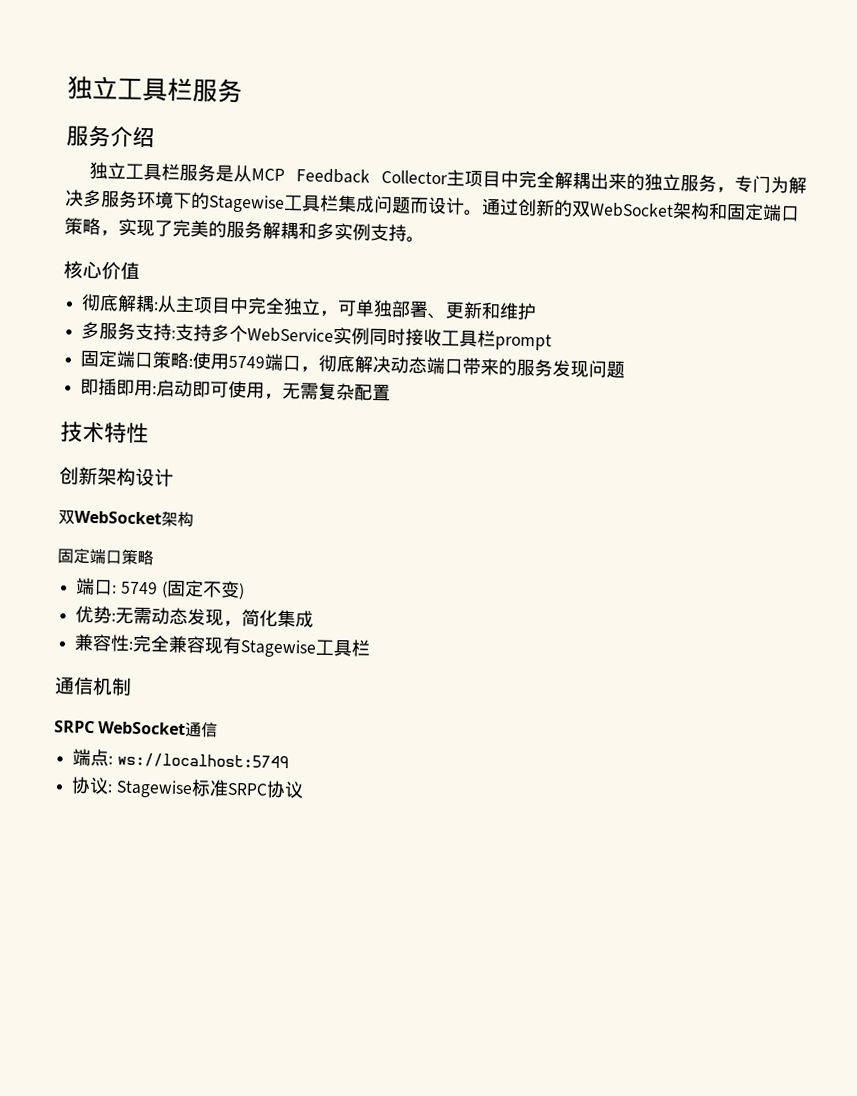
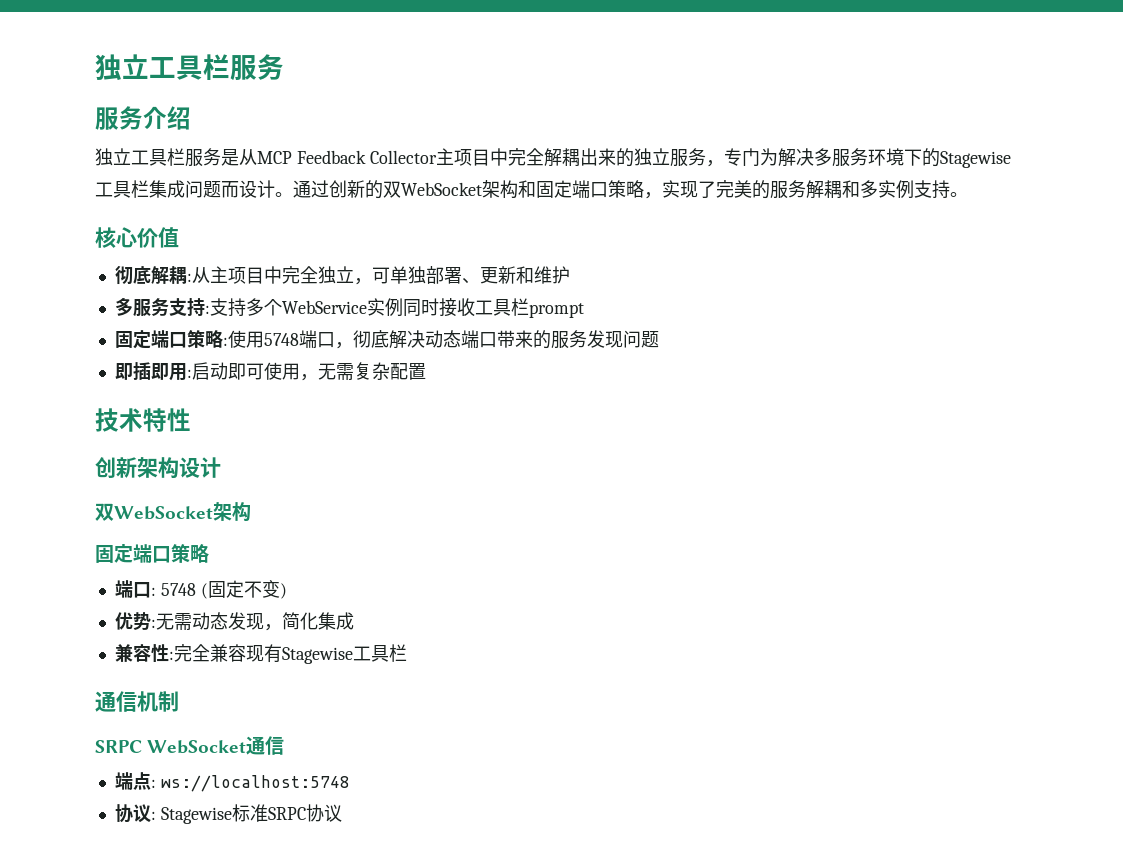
- 固定端口策略:使用5749端口，彻底解决动态端口带来的服务发现问题
+ 固定端口策略:使用5748端口，彻底解决动态端口带来的服务发现问题
- 端口: 5749 (固定不变)
+ 端口: 5748 (固定不变)
- 端点: ws://localhost:5749
+ 端点: ws://localhost:5748

